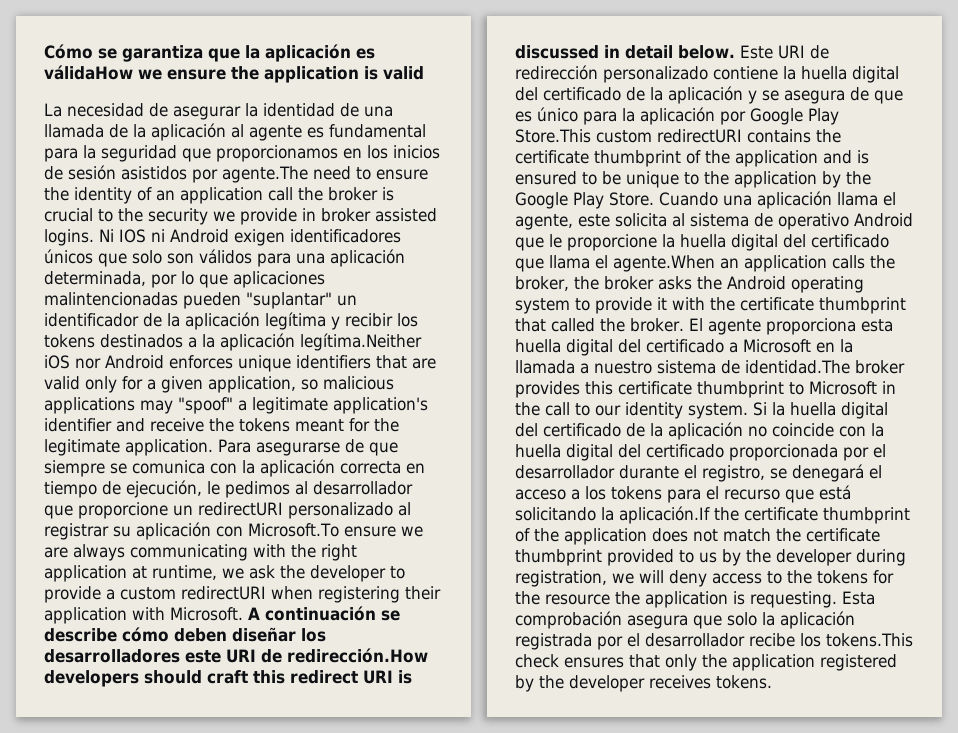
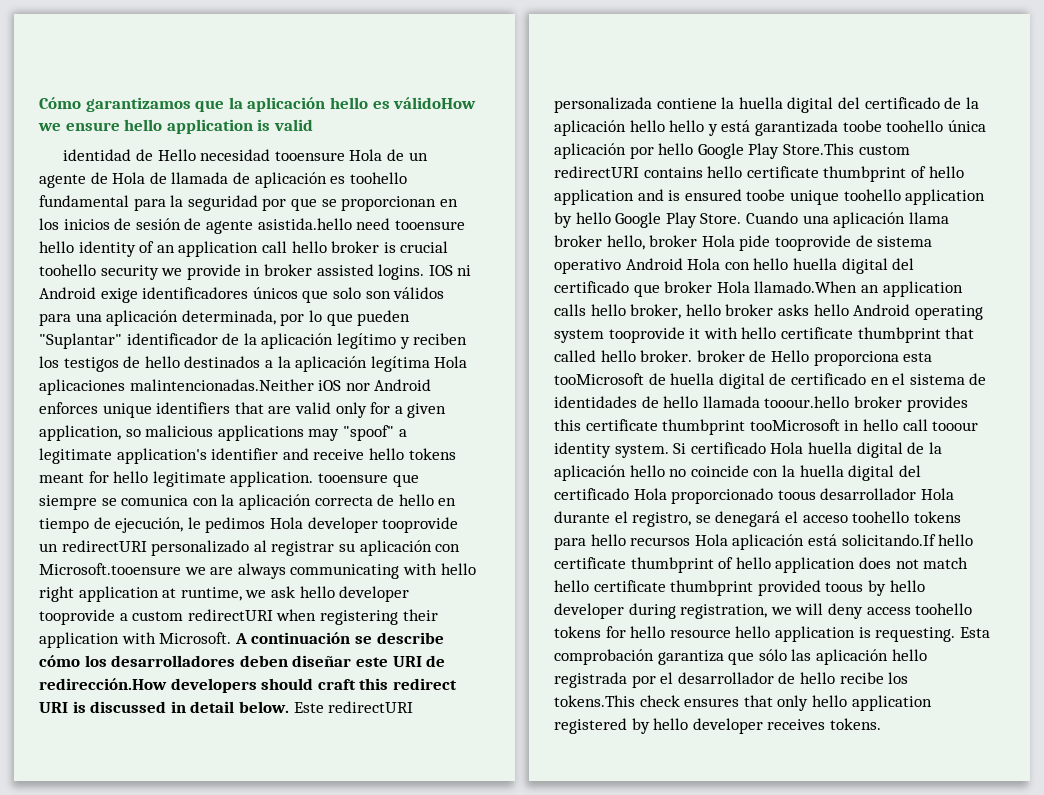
- Cómo se garantiza que la aplicación es válidaHow we ensure the application is valid
+ Cómo garantizamos que la aplicación hello es válidoHow we ensure hello application is valid
- La necesidad de asegurar la identidad de una llamada de la aplicación al agente es fundamental para la seguridad que proporcionamos en los inicios de sesión asistidos por agente.The need to ensure the identity of an application call the broker is crucial to the security we provide in broker assisted logins.
+ identidad de Hello necesidad tooensure Hola de un agente de Hola de llamada de aplicación es toohello fundamental para la seguridad por que se proporcionan en los inicios de sesión de agente asistida.hello need tooensure hello identity of an application call hello broker is crucial toohello security we provide in broker assisted logins.
- Ni IOS ni Android exigen identificadores únicos que solo son válidos para una aplicación determinada, por lo que aplicaciones malintencionadas pueden "suplantar" un identificador de la aplicación legítima y recibir los tokens destinados a la aplicación legítima.Neither iOS nor Android enforces unique identifiers that are valid only for a given application, so malicious applications may "spoof" a legitimate application's identifier and receive the tokens meant for the legitimate application. Para asegurarse de que siempre se comunica con la aplicación correcta en tiempo de ejecución, le pedimos al desarrollador que proporcione un redirectURI personalizado al registrar su aplicación con Microsoft.To ensure we are always communicating with the right application at runtime, we ask the developer to provide a custom redirectURI when registering their application with Microsoft.
+ IOS ni Android exige identificadores únicos que solo son válidos para una aplicación determinada, por lo que pueden "Suplantar" identificador de la aplicación legítimo y reciben los testigos de hello destinados a la aplicación legítima Hola aplicaciones malintencionadas.Neither iOS nor Android enforces unique identifiers that are valid only for a given application, so malicious applications may "spoof" a legitimate application's identifier and receive hello tokens meant for hello legitimate application. tooensure que siempre se comunica con la aplicación correcta de hello en tiempo de ejecución, le pedimos Hola developer tooprovide un redirectURI personalizado al registrar su aplicación con Microsoft.tooensure we are always communicating with hello right application at runtime, we ask hello developer tooprovide a custom redirectURI when registering their application with Microsoft.
- A continuación se describe cómo deben diseñar los desarrolladores este URI de redirección.How developers should craft this redirect URI is discussed in detail below.
+ A continuación se describe cómo los desarrolladores deben diseñar este URI de redirección.How developers should craft this redirect URI is discussed in detail below.
- Este URI de redirección personalizado contiene la huella digital del certificado de la aplicación y se asegura de que es único para la aplicación por Google Play Store.This custom redirectURI contains the certificate thumbprint of the application and is ensured to be unique to the application by the Google Play Store.
+ Este redirectURI personalizada contiene la huella digital del certificado de la aplicación hello hello y está garantizada toobe toohello única aplicación por hello Google Play Store.This custom redirectURI contains hello certificate thumbprint of hello application and is ensured toobe unique toohello application by hello Google Play Store.
- Cuando una aplicación llama el agente, este solicita al sistema de operativo Android que le proporcione la huella digital del certificado que llama el agente.When an application calls the broker, the broker asks the Android operating system to provide it with the certificate thumbprint that called the broker. El agente proporciona esta huella digital del certificado a Microsoft en la llamada a nuestro sistema de identidad.The broker provides this certificate thumbprint to Microsoft in the call to our identity system. Si la huella digital del certificado de la aplicación no coincide con la huella digital del certificado proporcionada por el desarrollador durante el registro, se denegará el acceso a los tokens para el recurso que está solicitando la aplicación.If the certificate thumbprint of the application does not match the certificate thumbprint provided to us by the developer during registration, we will deny access to the tokens for the resource the application is requesting.
+ Cuando una aplicación llama broker hello, broker Hola pide tooprovide de sistema operativo Android Hola con hello huella digital del certificado que broker Hola llamado.When an application calls hello broker, hello broker asks hello Android operating system tooprovide it with hello certificate thumbprint that called hello broker. broker de Hello proporciona esta tooMicrosoft de huella digital de certificado en el sistema de identidades de hello llamada tooour.hello broker provides this certificate thumbprint tooMicrosoft in hello call tooour identity system. Si certificado Hola huella digital de la aplicación hello no coincide con la huella digital del certificado Hola proporcionado toous desarrollador Hola durante el registro, se denegará el acceso toohello tokens para hello recursos Hola aplicación está solicitando.If hello certificate thumbprint of hello application does not match hello certificate thumbprint provided toous by hello developer during registration, we will deny access toohello tokens for hello resource hello application is requesting.
- Esta comprobación asegura que solo la aplicación registrada por el desarrollador recibe los tokens.This check ensures that only the application registered by the developer receives tokens.
+ Esta comprobación garantiza que sólo las aplicación hello registrada por el desarrollador de hello recibe los tokens.This check ensures that only hello application registered by hello developer receives tokens.

